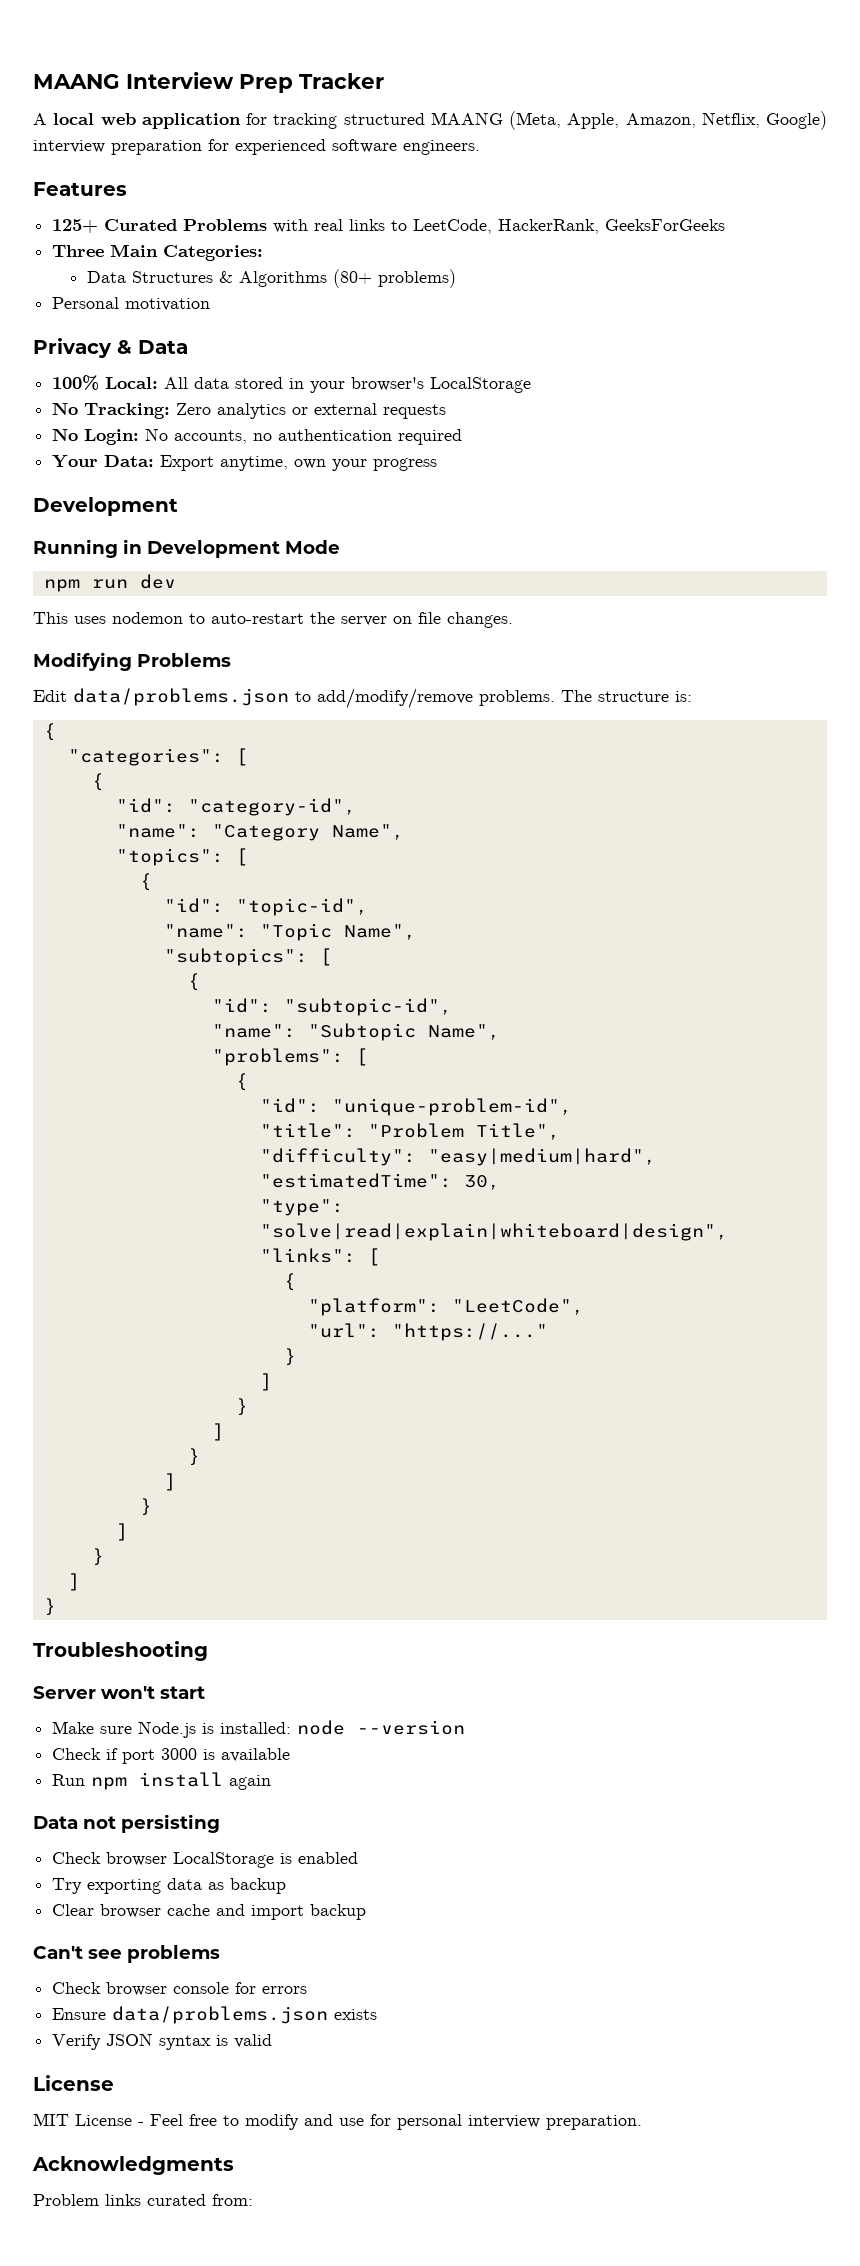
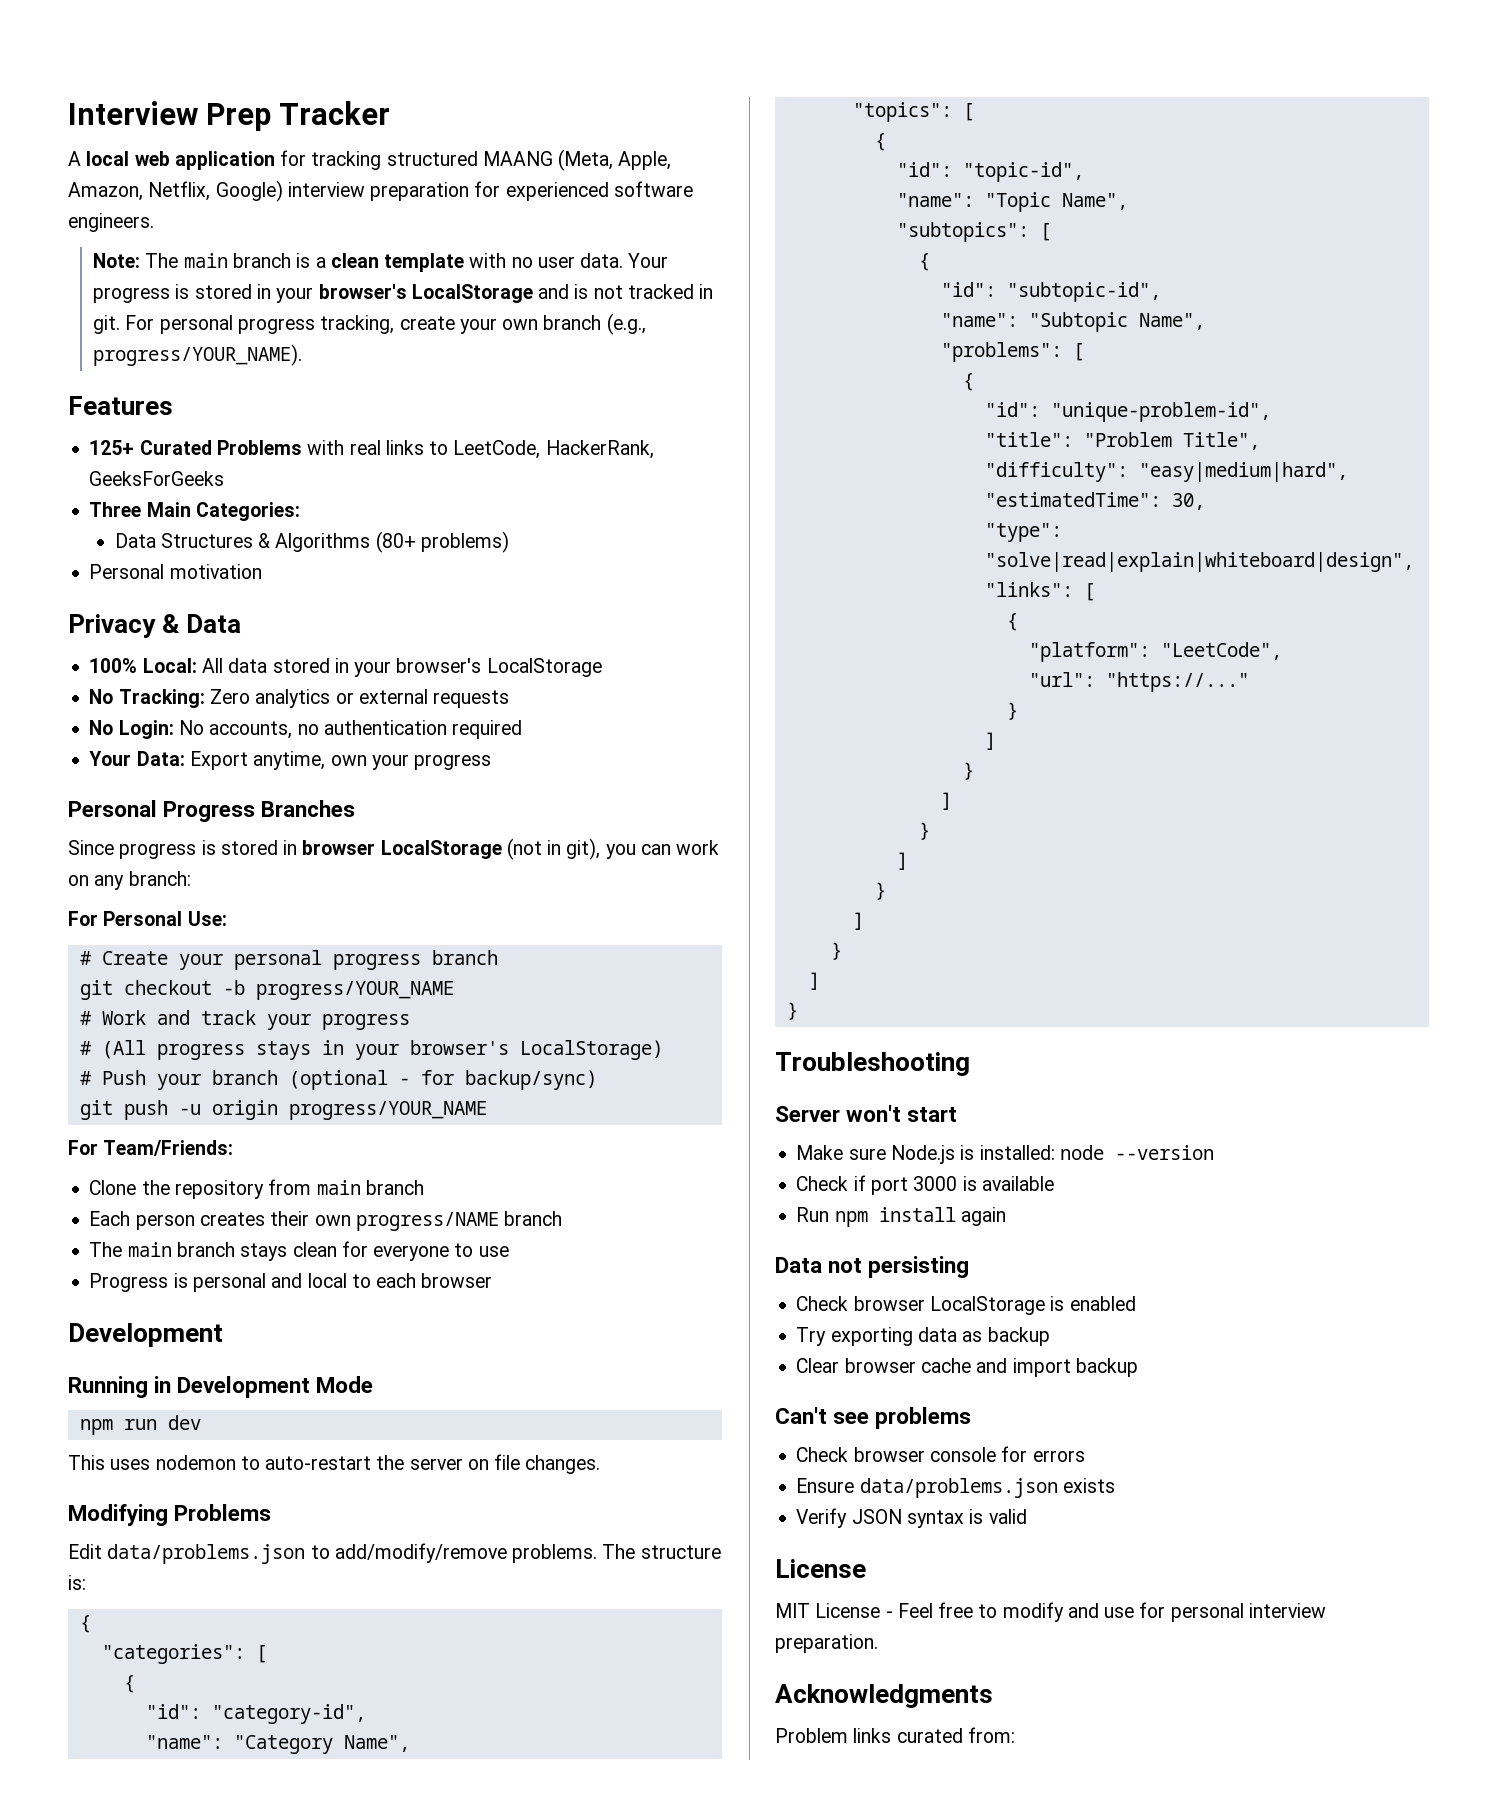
- MAANG Interview Prep Tracker
+ Interview Prep Tracker
+ Note: The main branch is a clean template with no user data. Your progress is stored in your browser's LocalStorage and is not tracked in git. For personal progress tracking, create your own branch (e.g., progress/YOUR_NAME).
+ Personal Progress Branches
+ Since progress is stored in browser LocalStorage (not in git), you can work on any branch:
+ For Personal Use:
+ # Create your personal progress branch
+ git checkout -b progress/YOUR_NAME
+ # Work and track your progress
+ # (All progress stays in your browser's LocalStorage)
+ # Push your branch (optional - for backup/sync)
+ git push -u origin progress/YOUR_NAME
+ For Team/Friends:
+ Clone the repository from main branch
+ Each person creates their own progress/NAME branch
+ The main branch stays clean for everyone to use
+ Progress is personal and local to each browser

